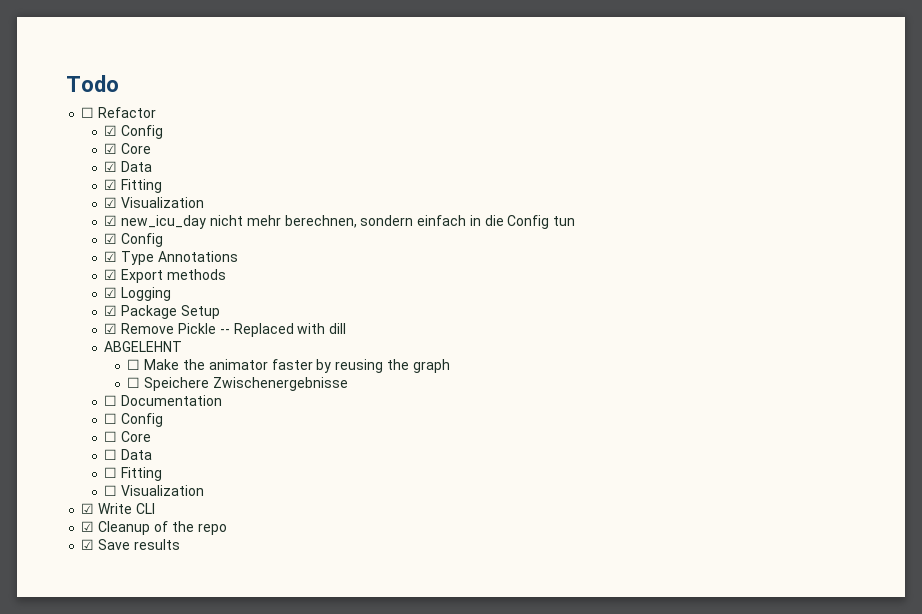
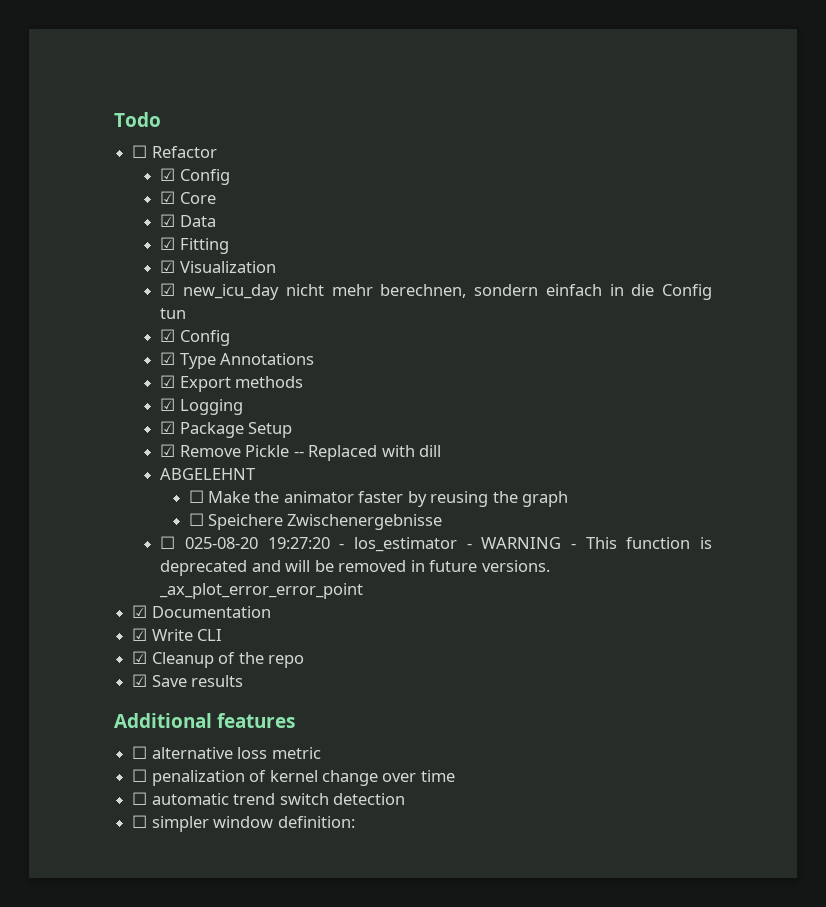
- ☐ Documentation
- ☐ Config
- ☐ Core
- ☐ Data
- ☐ Fitting
- ☐ Visualization
+ ☐ 025-08-20 19:27:20 - los_estimator - WARNING - This function is deprecated and will be removed in future versions. _ax_plot_error_error_point
+ ☑ Documentation
+ Additional features
+ ☐ alternative loss metric
+ ☐ penalization of kernel change over time
+ ☐ automatic trend switch detection
+ ☐ simpler window definition:

